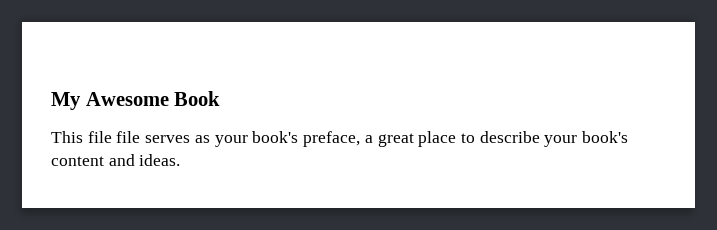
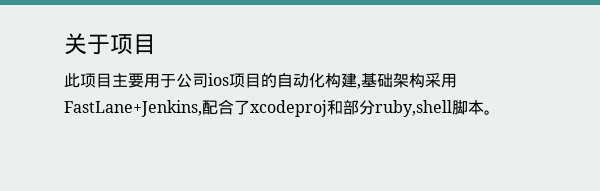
- My Awesome Book
- This file file serves as your book's preface, a great place to describe your book's content and ideas.
+ 关于项目
+ 此项目主要用于公司ios项目的自动化构建,基础架构采用FastLane+Jenkins,配合了xcodeproj和部分ruby,shell脚本。

